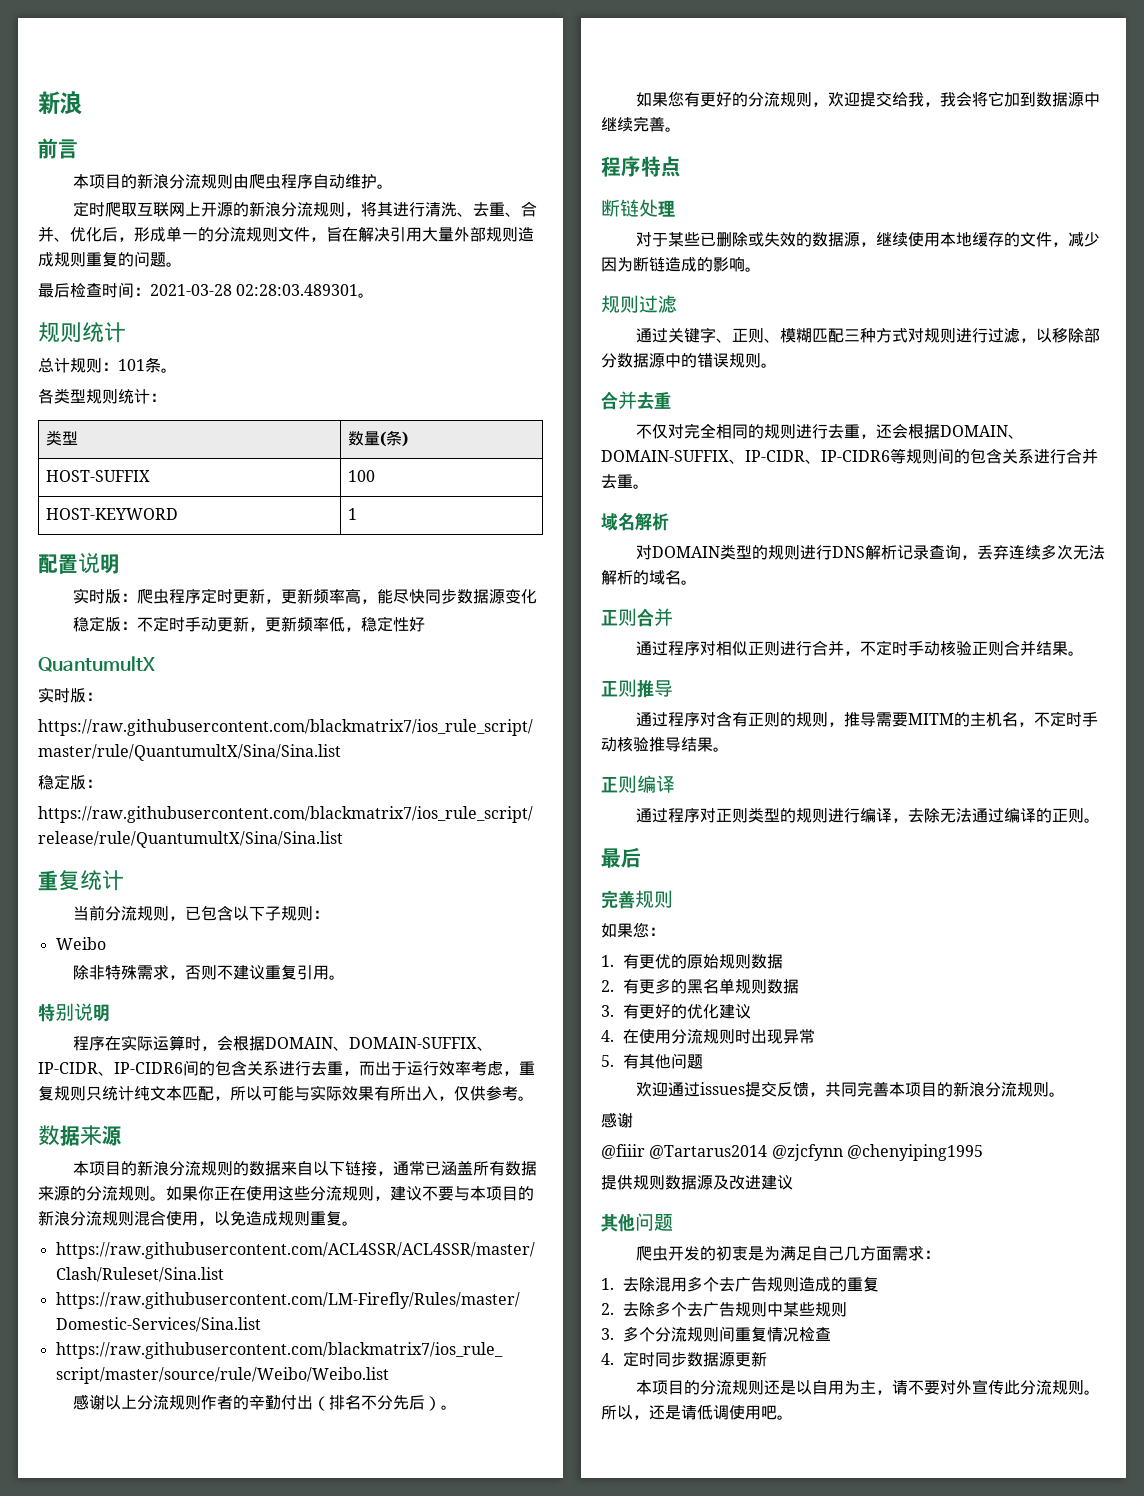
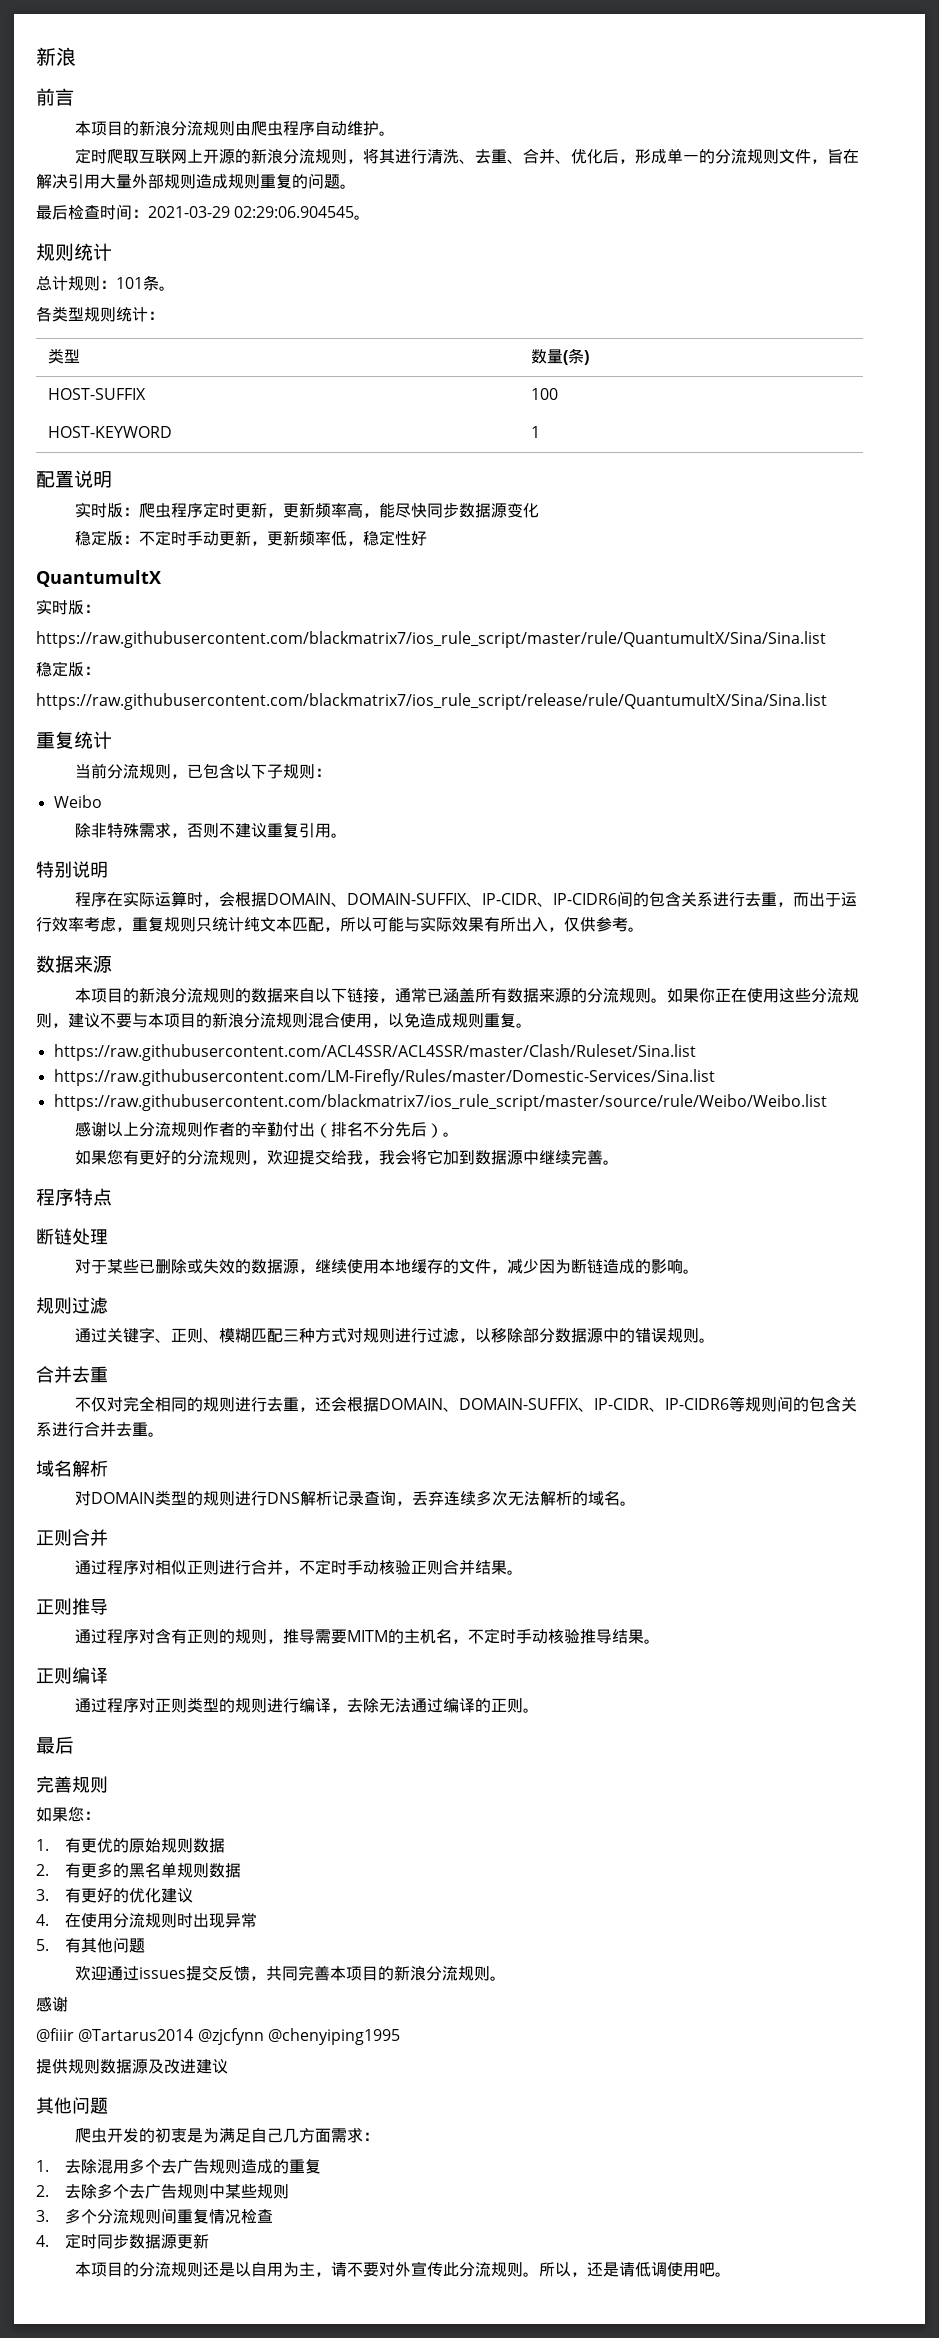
- 最后检查时间：2021-03-28 02:28:03.489301。
+ 最后检查时间：2021-03-29 02:29:06.904545。

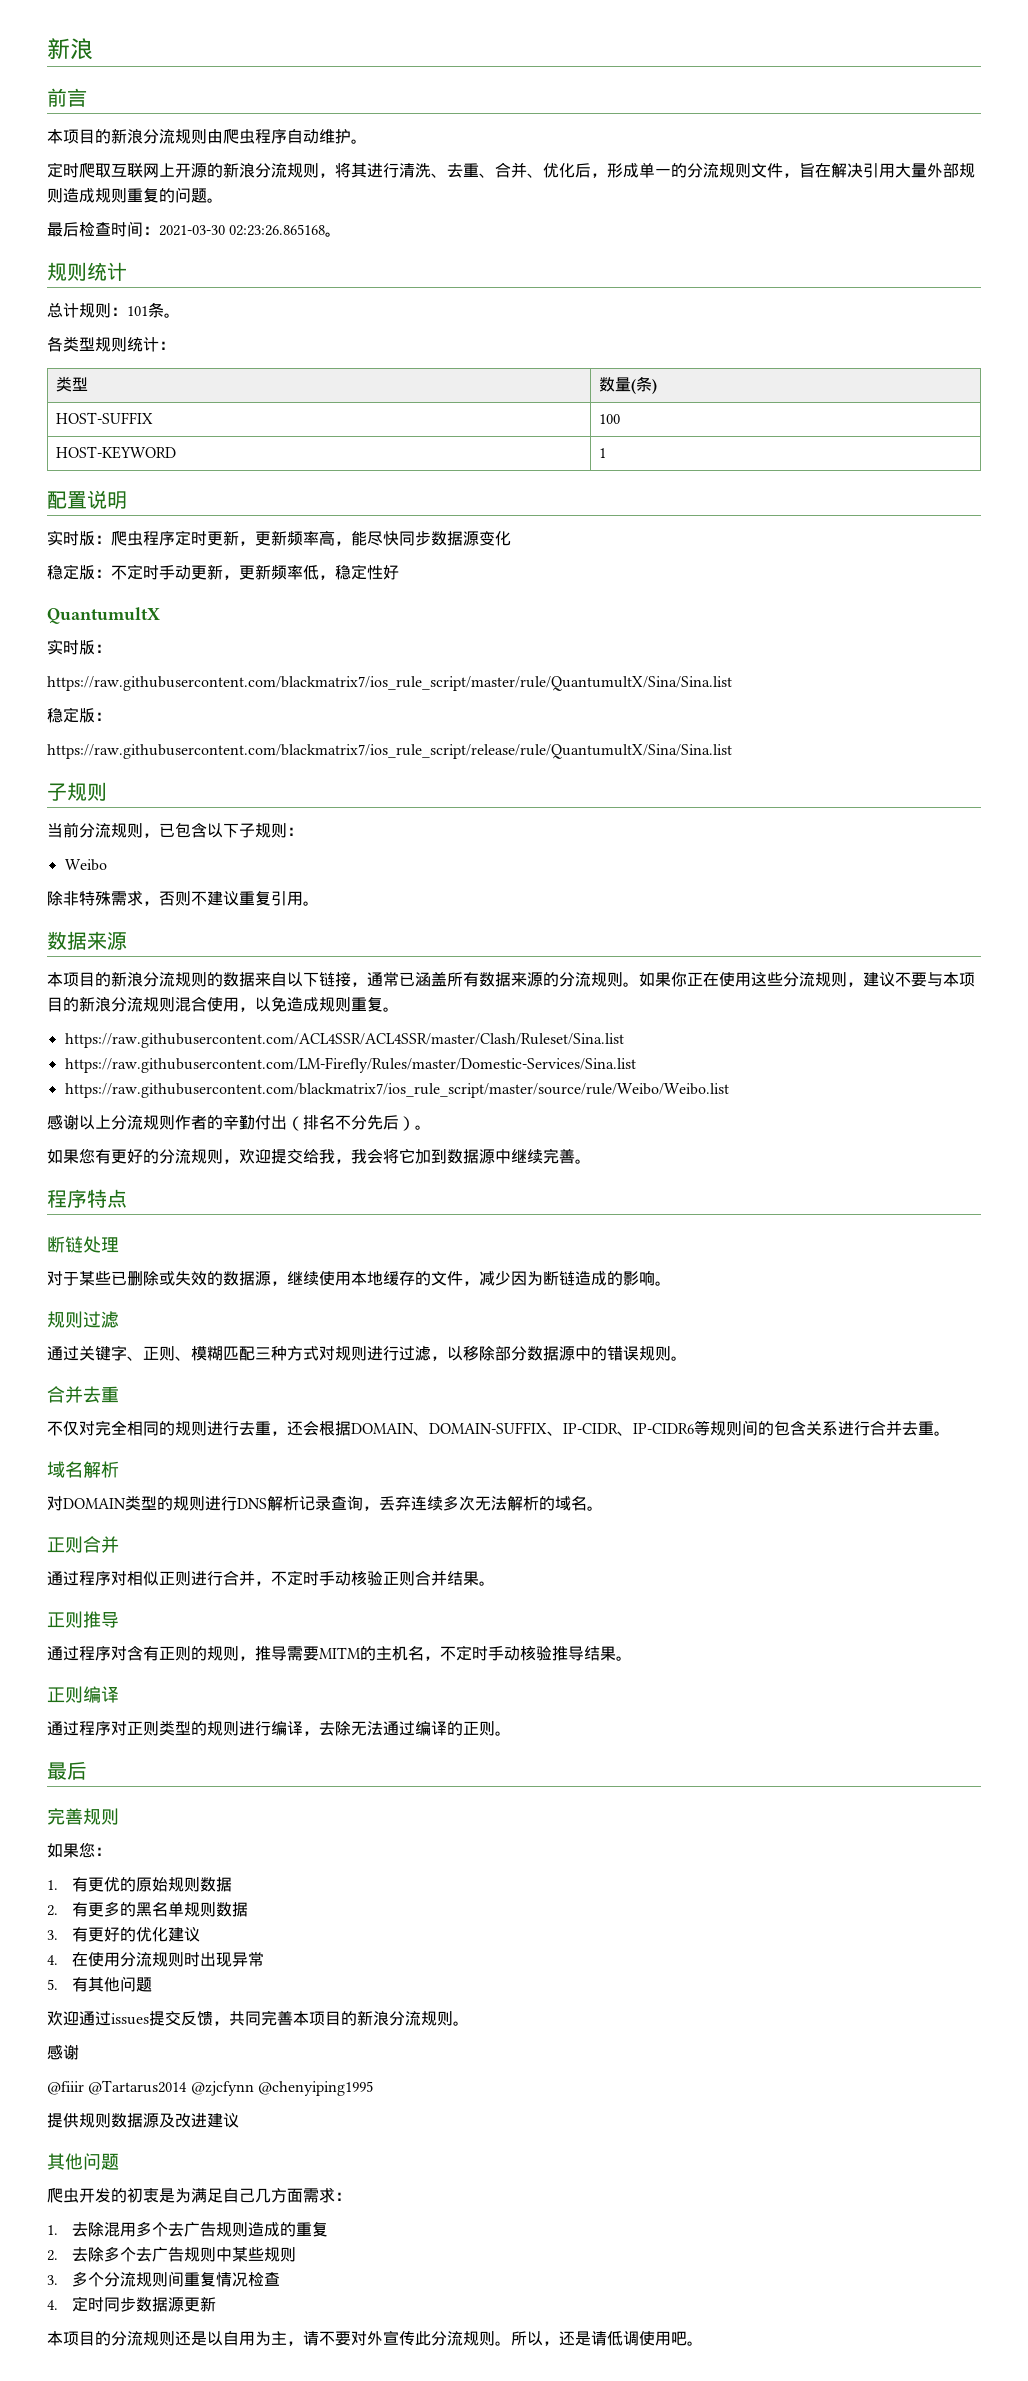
- 最后检查时间：2021-03-29 02:29:06.904545。
+ 最后检查时间：2021-03-30 02:23:26.865168。
  https://raw.githubusercontent.com/blackmatrix7/ios_rule_script/release/rule/QuantumultX/Sina/Sina.list
- 重复统计
+ 子规则
- 特别说明
- 程序在实际运算时，会根据DOMAIN、DOMAIN-SUFFIX、IP-CIDR、IP-CIDR6间的包含关系进行去重，而出于运行效率考虑，重复规则只统计纯文本匹配，所以可能与实际效果有所出入，仅供参考。

